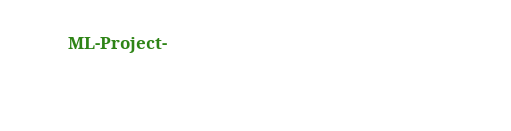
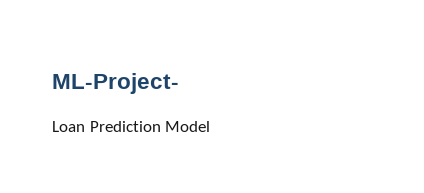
+ Loan Prediction Model

